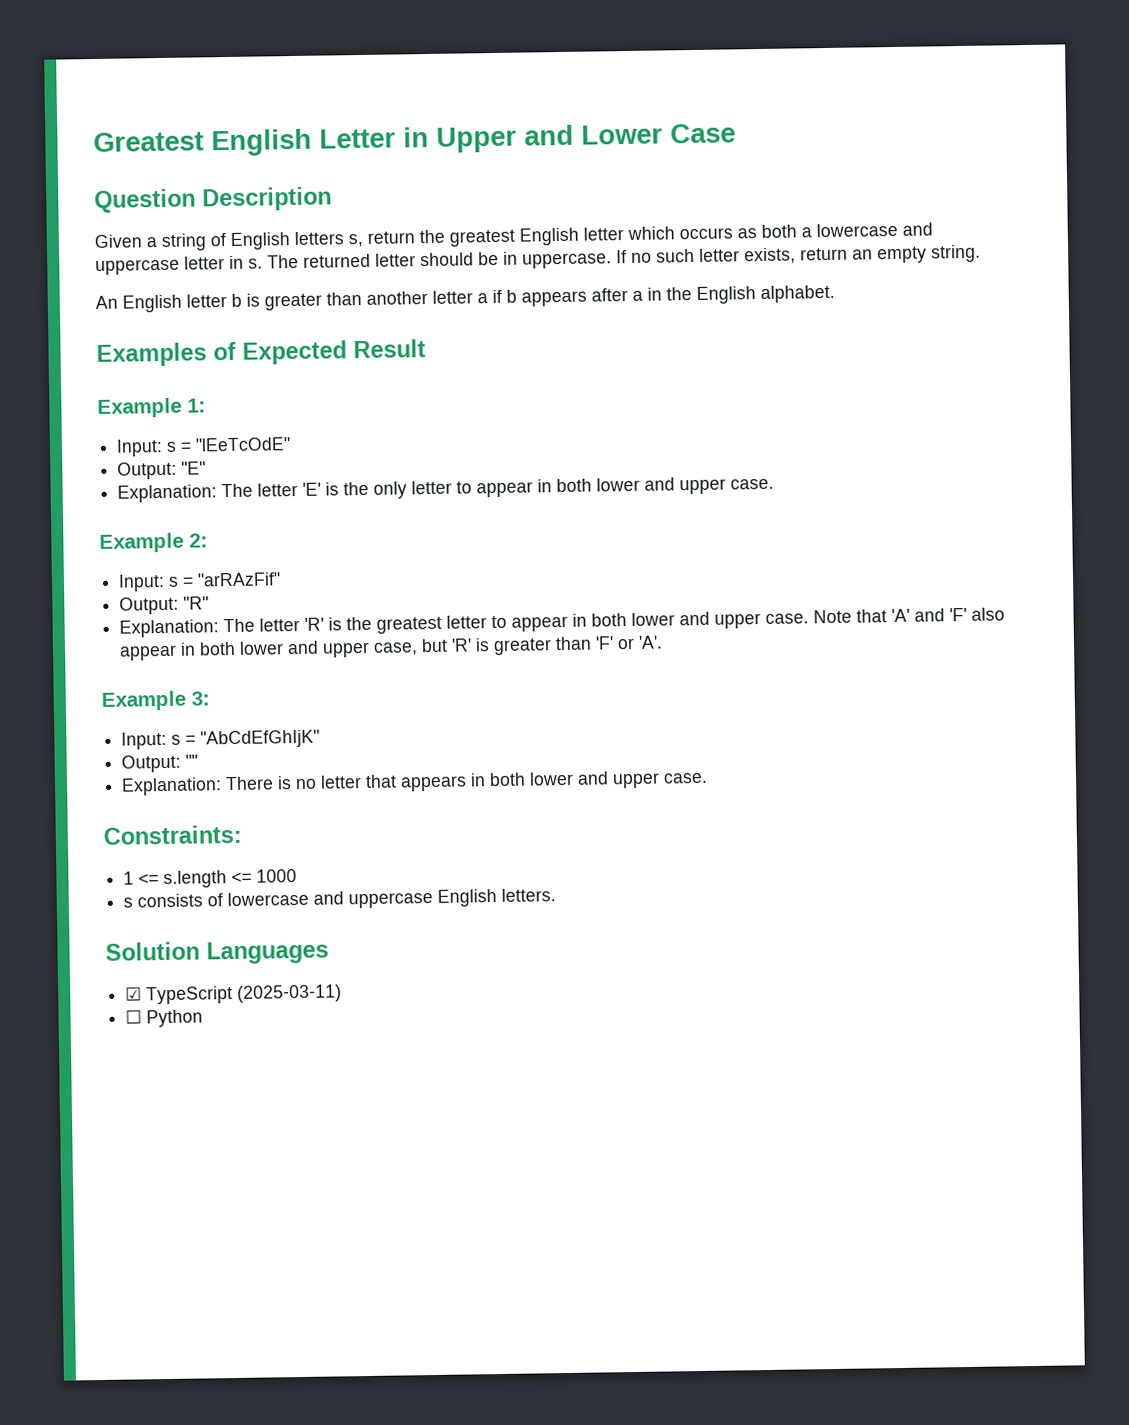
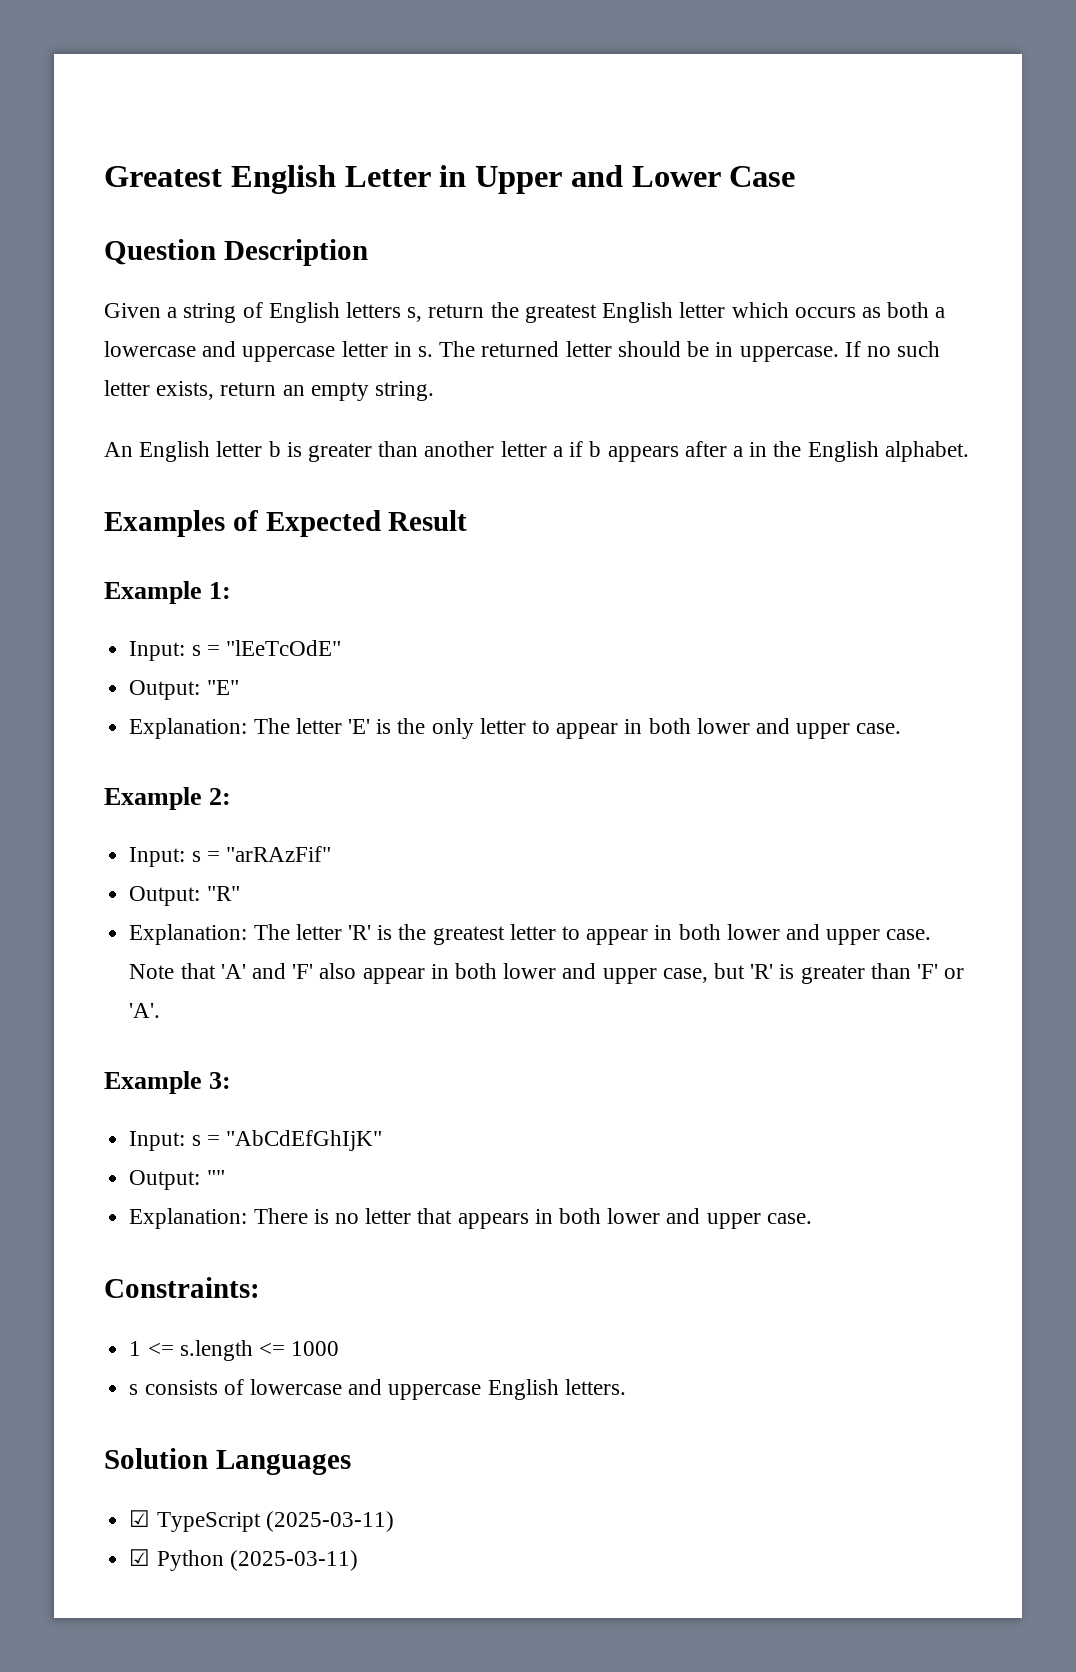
- ☐ Python
+ ☑ Python (2025-03-11)

